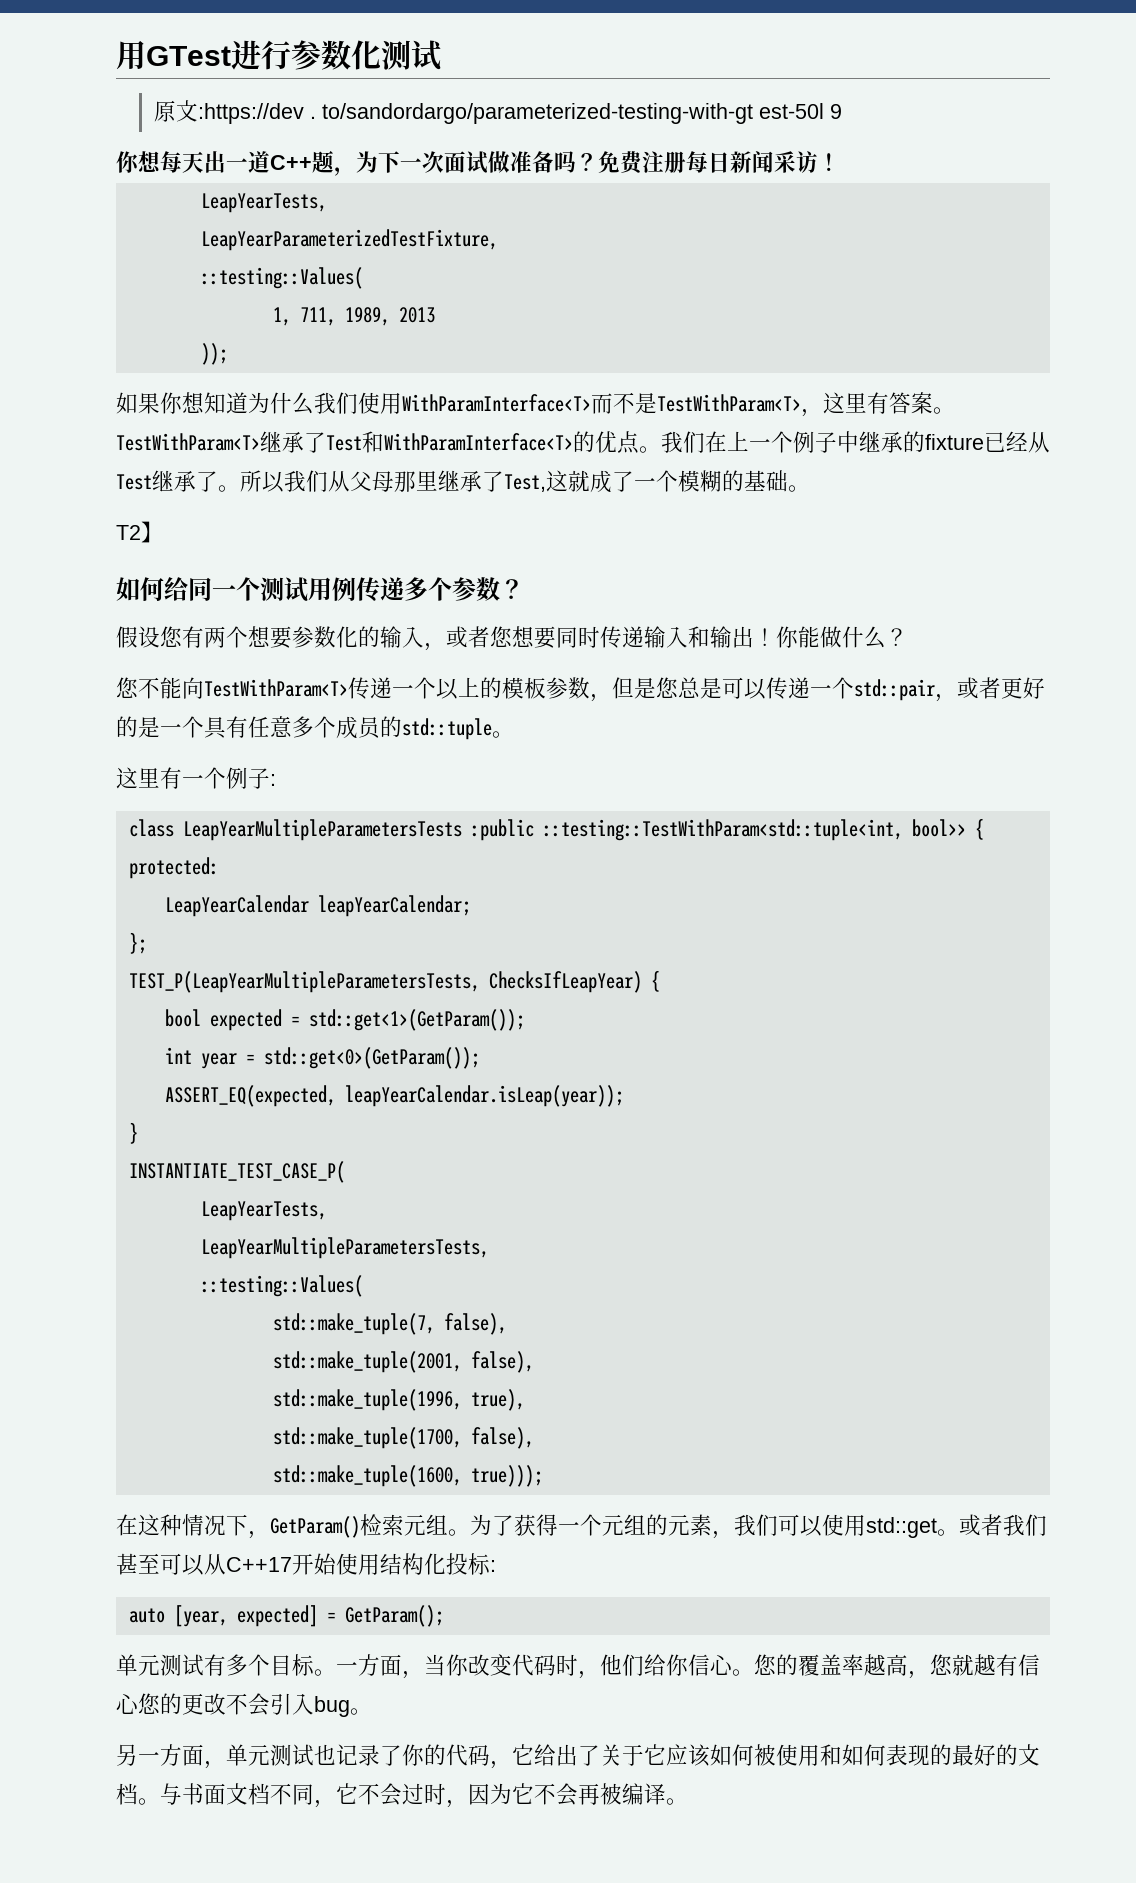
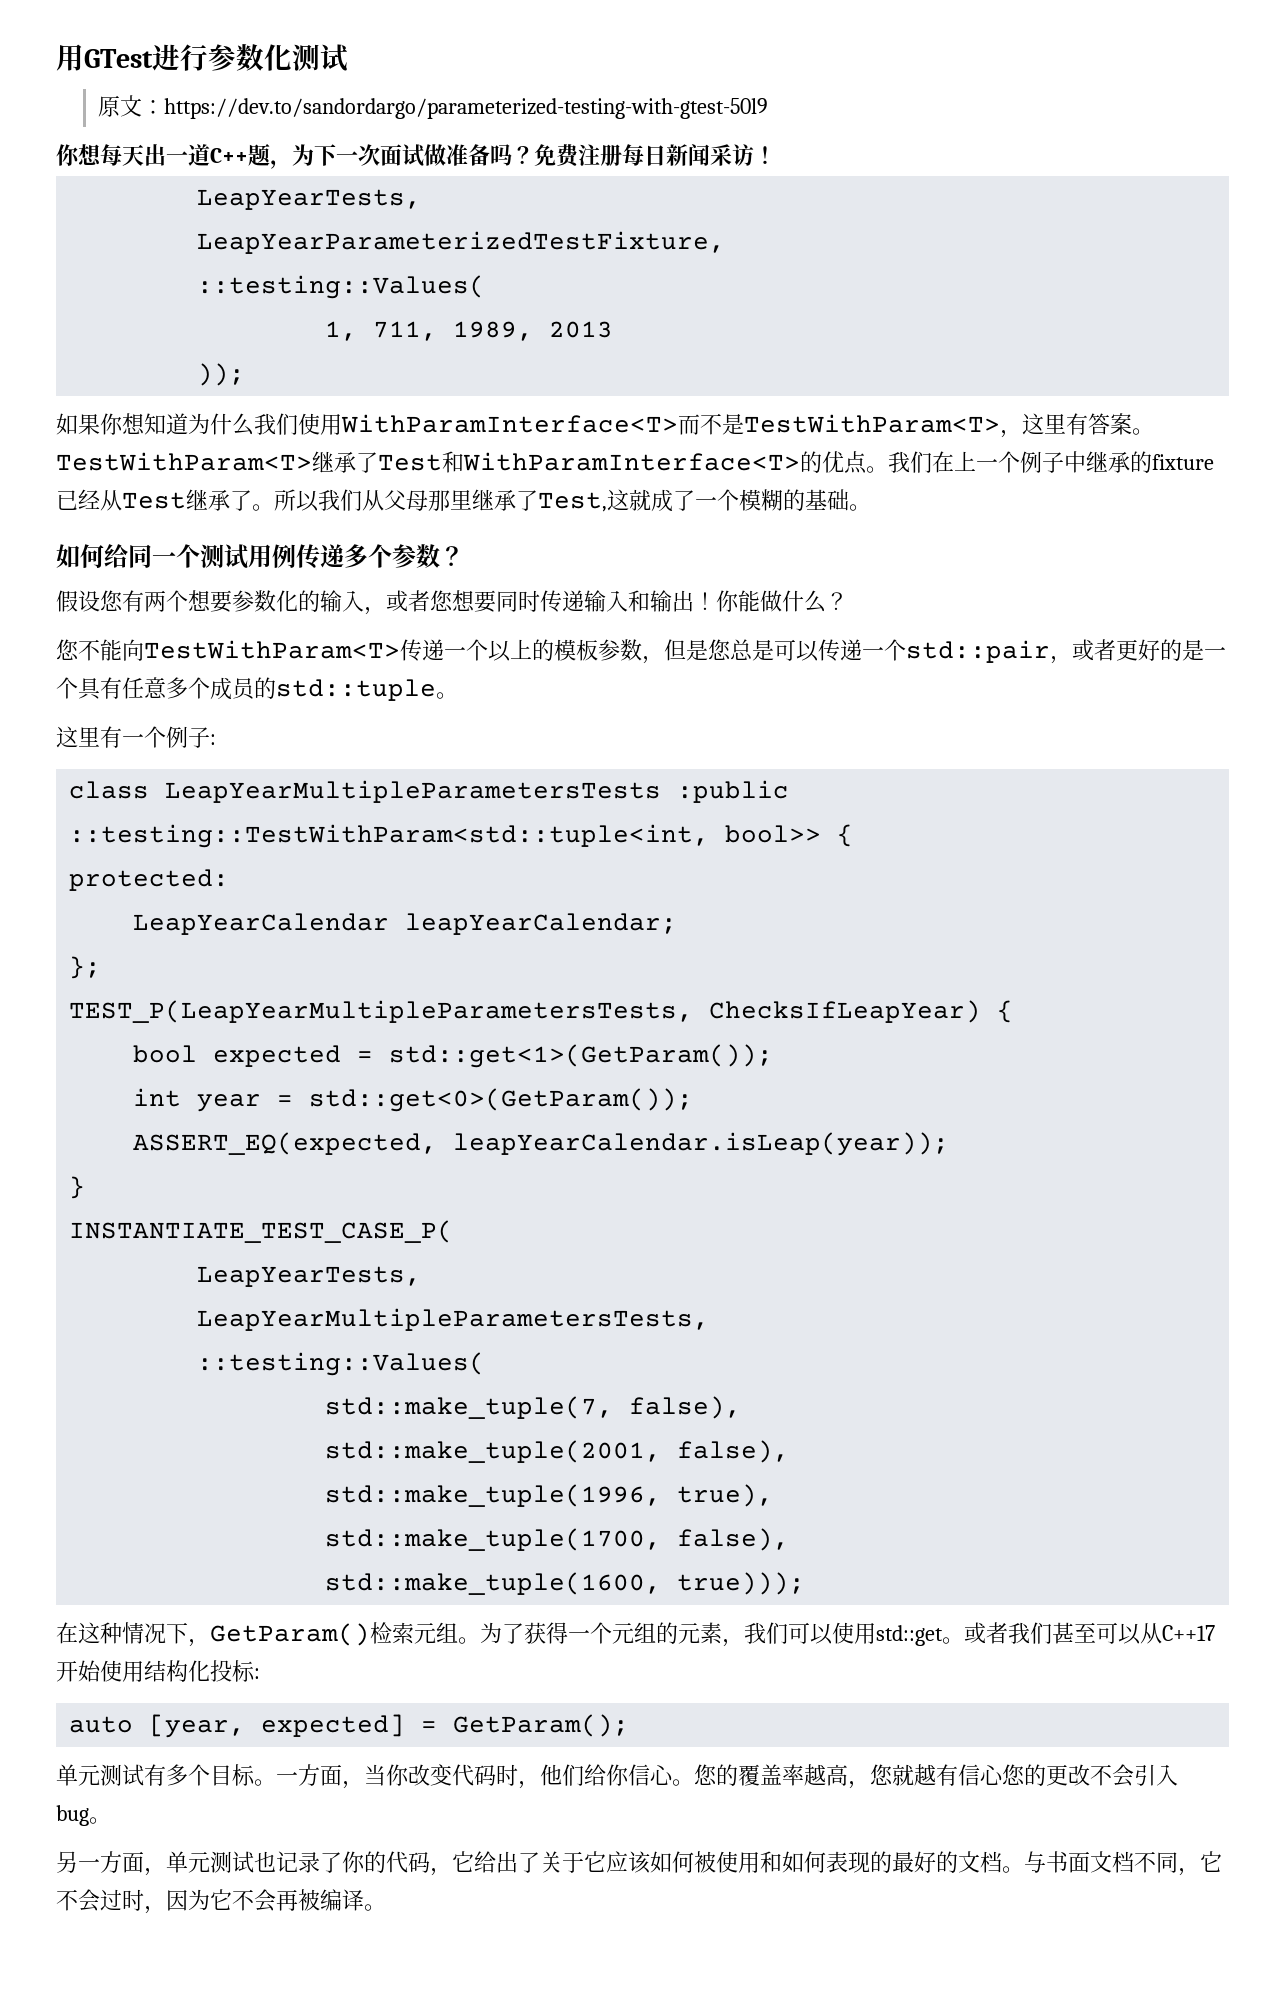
- 原文:https://dev . to/sandordargo/parameterized-testing-with-gt est-50l 9
+ 原文：https://dev.to/sandordargo/parameterized-testing-with-gtest-50l9
- T2】

